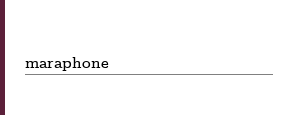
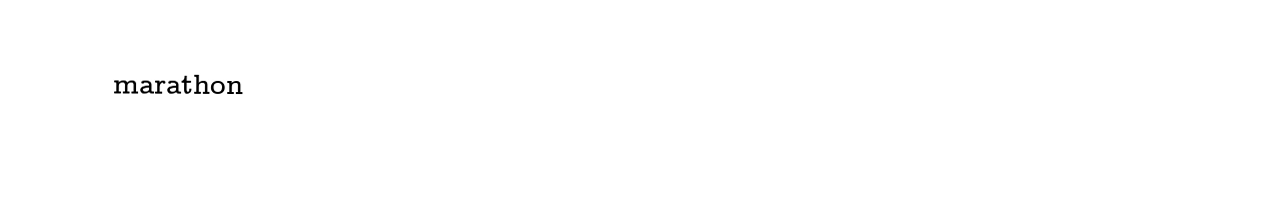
- maraphone
+ marathon

